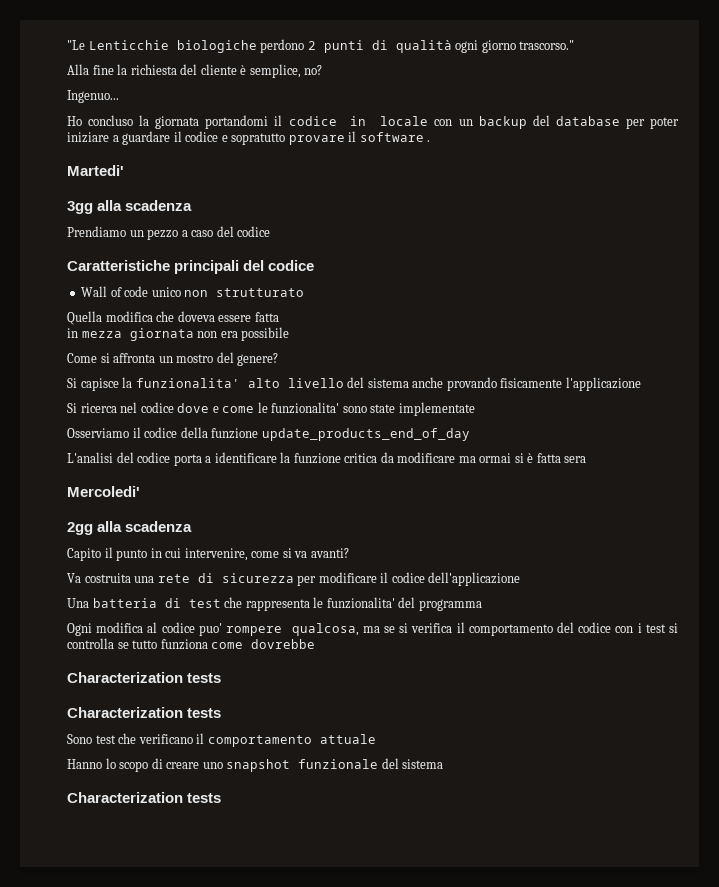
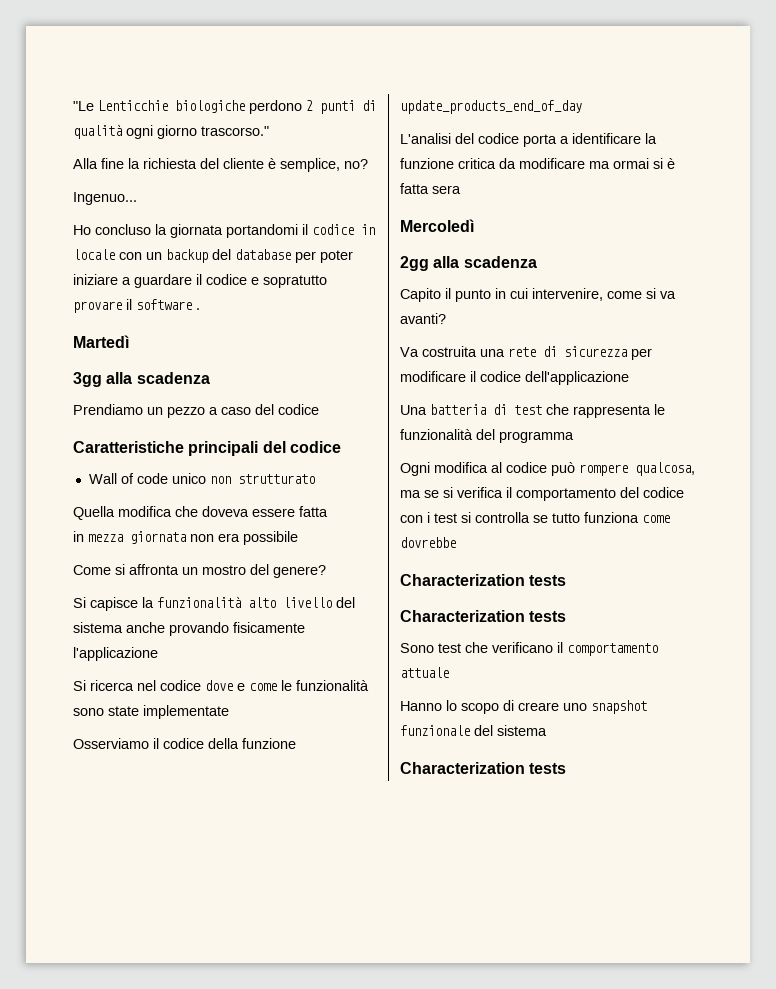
- Martedi'
+ Martedì
- Si capisce la funzionalita' alto livello del sistema anche provando fisicamente l'applicazione
+ Si capisce la funzionalità alto livello del sistema anche provando fisicamente l'applicazione
- Si ricerca nel codice dove e come le funzionalita' sono state implementate
+ Si ricerca nel codice dove e come le funzionalità sono state implementate
- Mercoledi'
+ Mercoledì
- Una batteria di test che rappresenta le funzionalita' del programma
+ Una batteria di test che rappresenta le funzionalità del programma
- Ogni modifica al codice puo' rompere qualcosa, ma se si verifica il comportamento del codice con i test si controlla se tutto funziona come dovrebbe
+ Ogni modifica al codice può rompere qualcosa, ma se si verifica il comportamento del codice con i test si controlla se tutto funziona come dovrebbe

